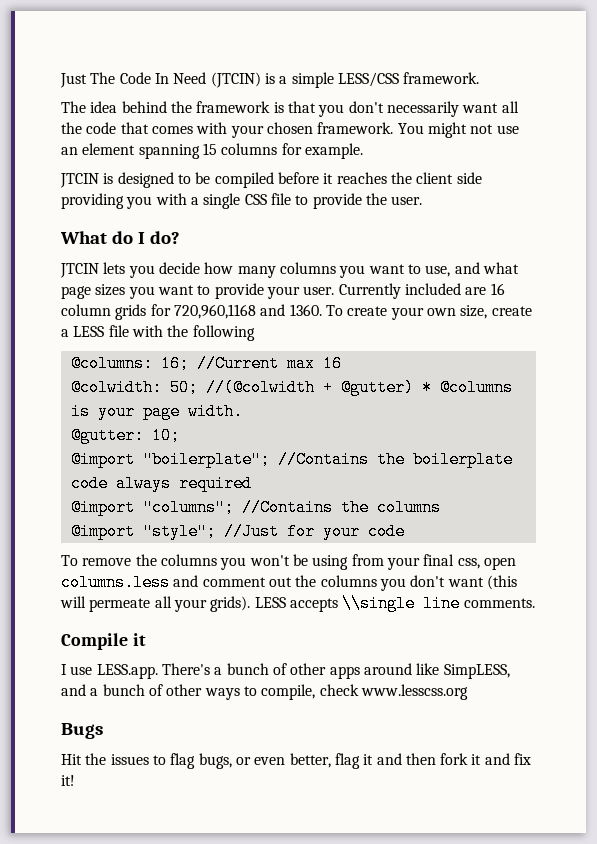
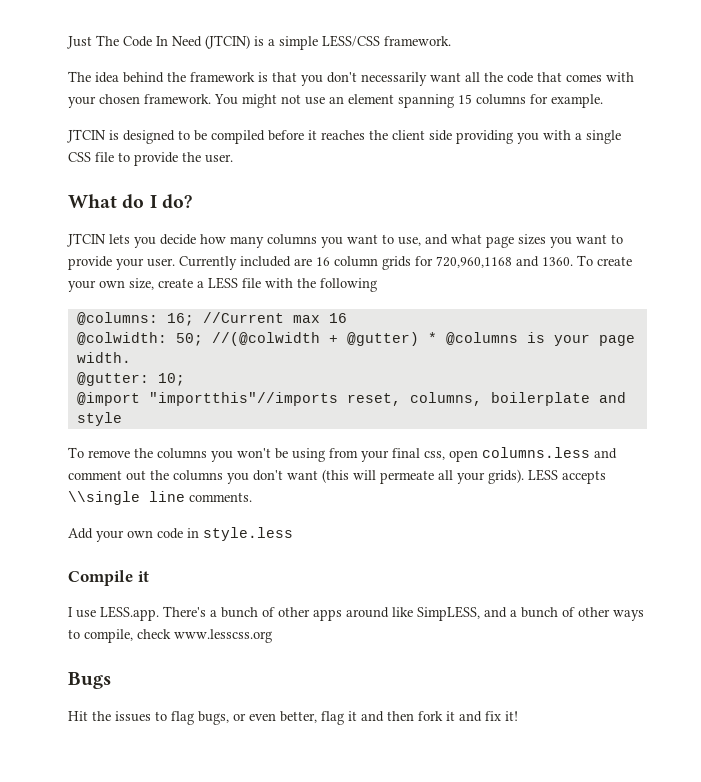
- @import "boilerplate"; //Contains the boilerplate code always required
- @import "columns"; //Contains the columns
- @import "style"; //Just for your code
+ @import "importthis"//imports reset, columns, boilerplate and style
+ Add your own code in style.less

